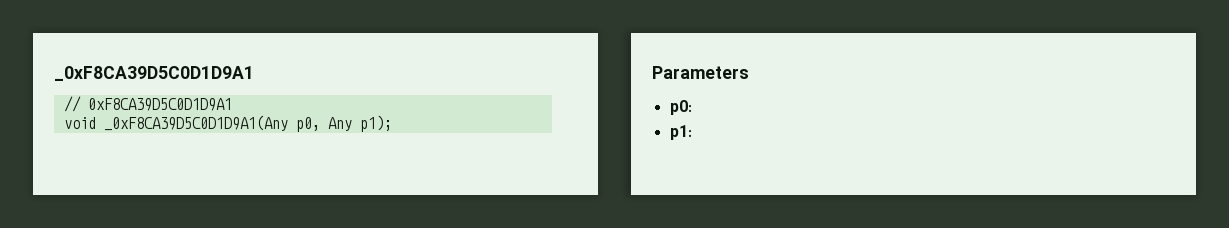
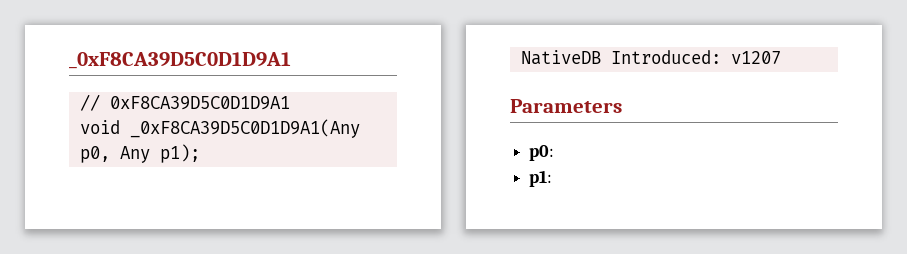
+ NativeDB Introduced: v1207

